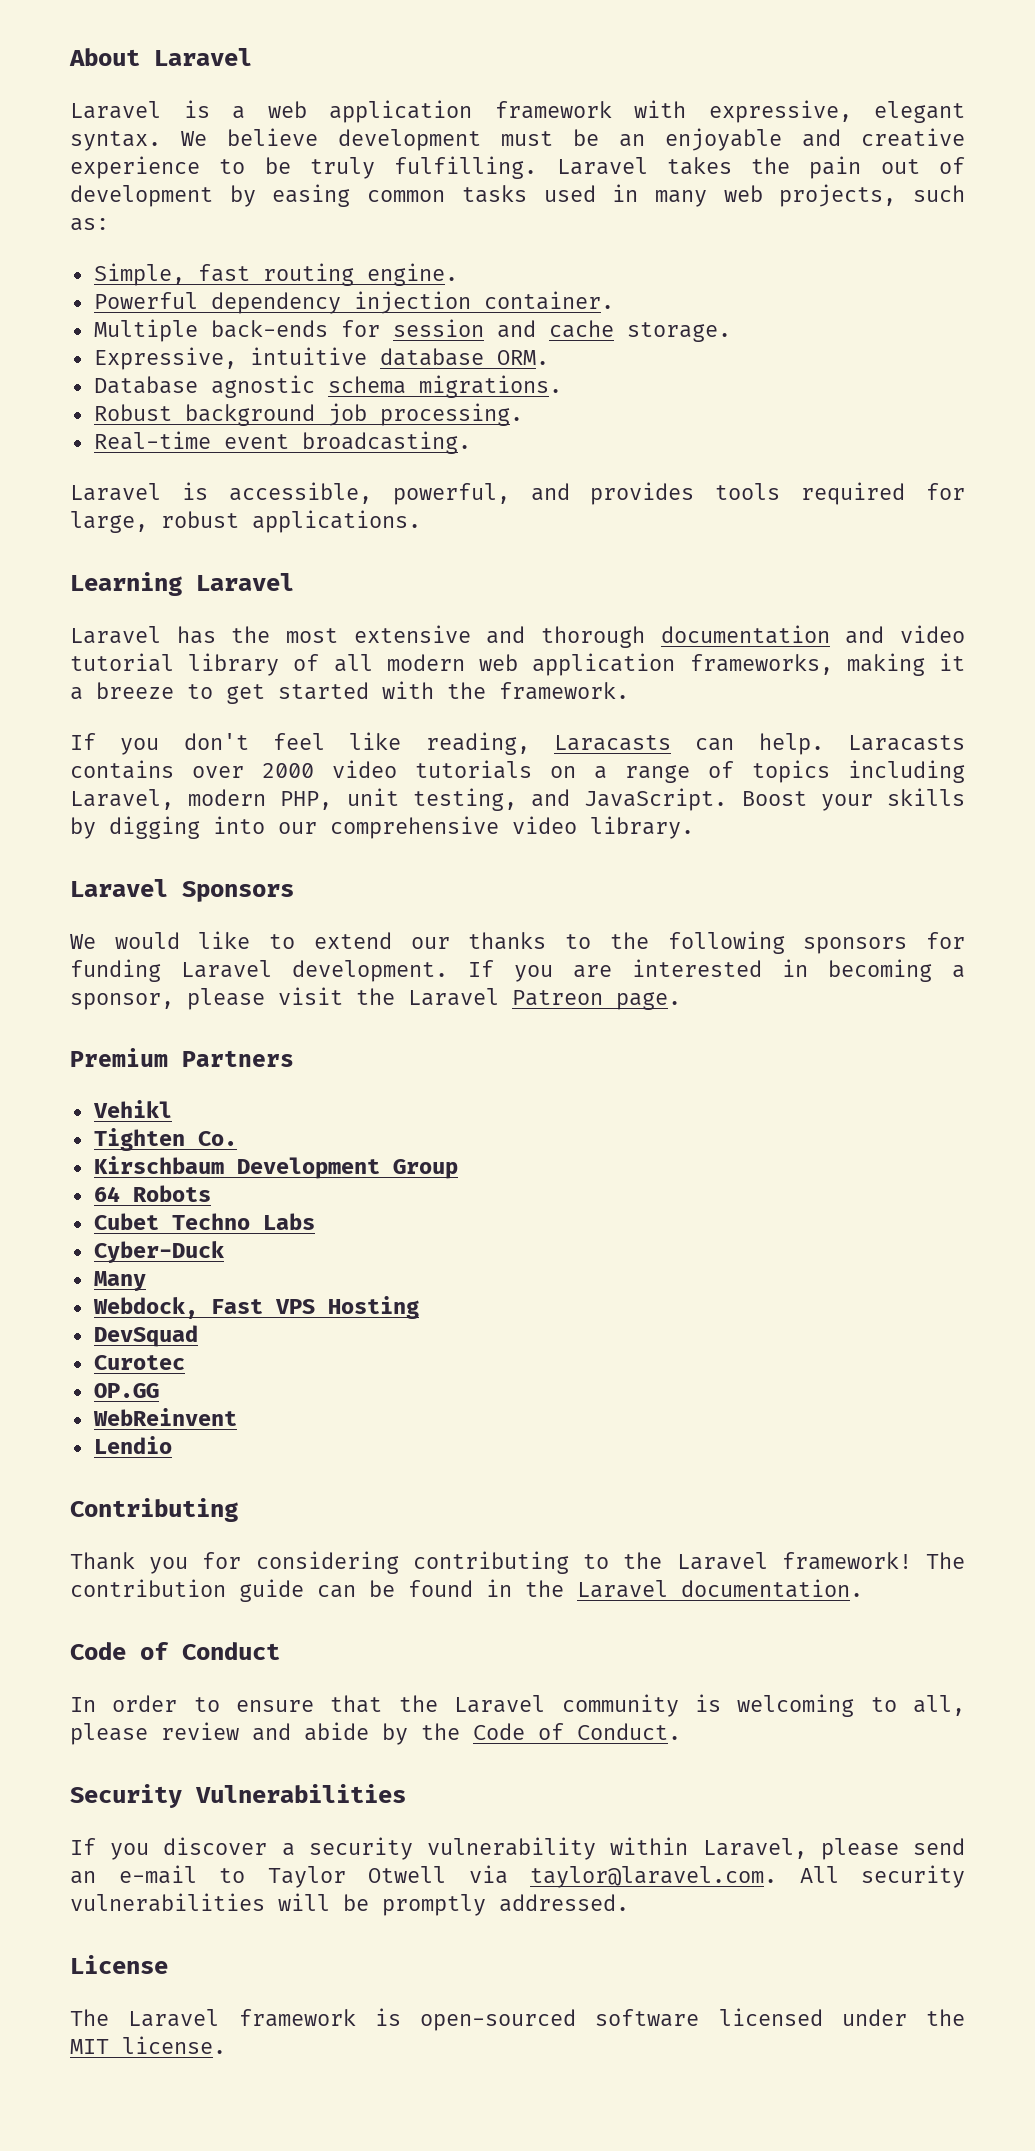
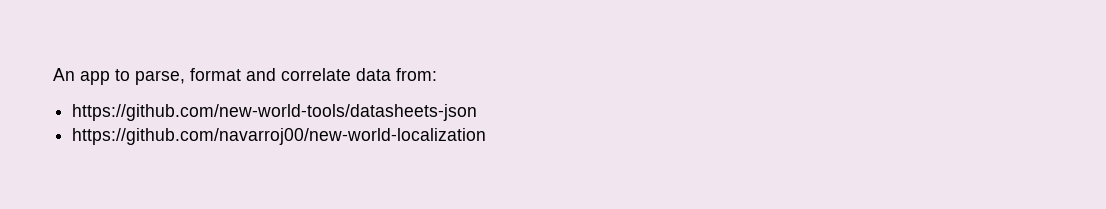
- About Laravel
- Laravel is a web application framework with expressive, elegant syntax. We believe development must be an enjoyable and creative experience to be truly fulfilling. Laravel takes the pain out of development by easing common tasks used in many web projects, such as:
- Simple, fast routing engine.
- Powerful dependency injection container.
- Multiple back-ends for session and cache storage.
- Expressive, intuitive database ORM.
- Database agnostic schema migrations.
- Robust background job processing.
- Real-time event broadcasting.
- Laravel is accessible, powerful, and provides tools required for large, robust applications.
- Learning Laravel
- Laravel has the most extensive and thorough documentation and video tutorial library of all modern web application frameworks, making it a breeze to get started with the framework.
- If you don't feel like reading, Laracasts can help. Laracasts contains over 2000 video tutorials on a range of topics including Laravel, modern PHP, unit testing, and JavaScript. Boost your skills by digging into our comprehensive video library.
- Laravel Sponsors
- We would like to extend our thanks to the following sponsors for funding Laravel development. If you are interested in becoming a sponsor, please visit the Laravel Patreon page.
- Premium Partners
- Vehikl
- Tighten Co.
- Kirschbaum Development Group
- 64 Robots
- Cubet Techno Labs
- Cyber-Duck
- Many
- Webdock, Fast VPS Hosting
- DevSquad
- Curotec
- OP.GG
- WebReinvent
- Lendio
- Contributing
- Thank you for considering contributing to the Laravel framework! The contribution guide can be found in the Laravel documentation.
- Code of Conduct
- In order to ensure that the Laravel community is welcoming to all, please review and abide by the Code of Conduct.
- Security Vulnerabilities
- If you discover a security vulnerability within Laravel, please send an e-mail to Taylor Otwell via taylor@laravel.com. All security vulnerabilities will be promptly addressed.
- License
- The Laravel framework is open-sourced software licensed under the MIT license.
+ An app to parse, format and correlate data from:
+ https://github.com/new-world-tools/datasheets-json
+ https://github.com/navarroj00/new-world-localization

